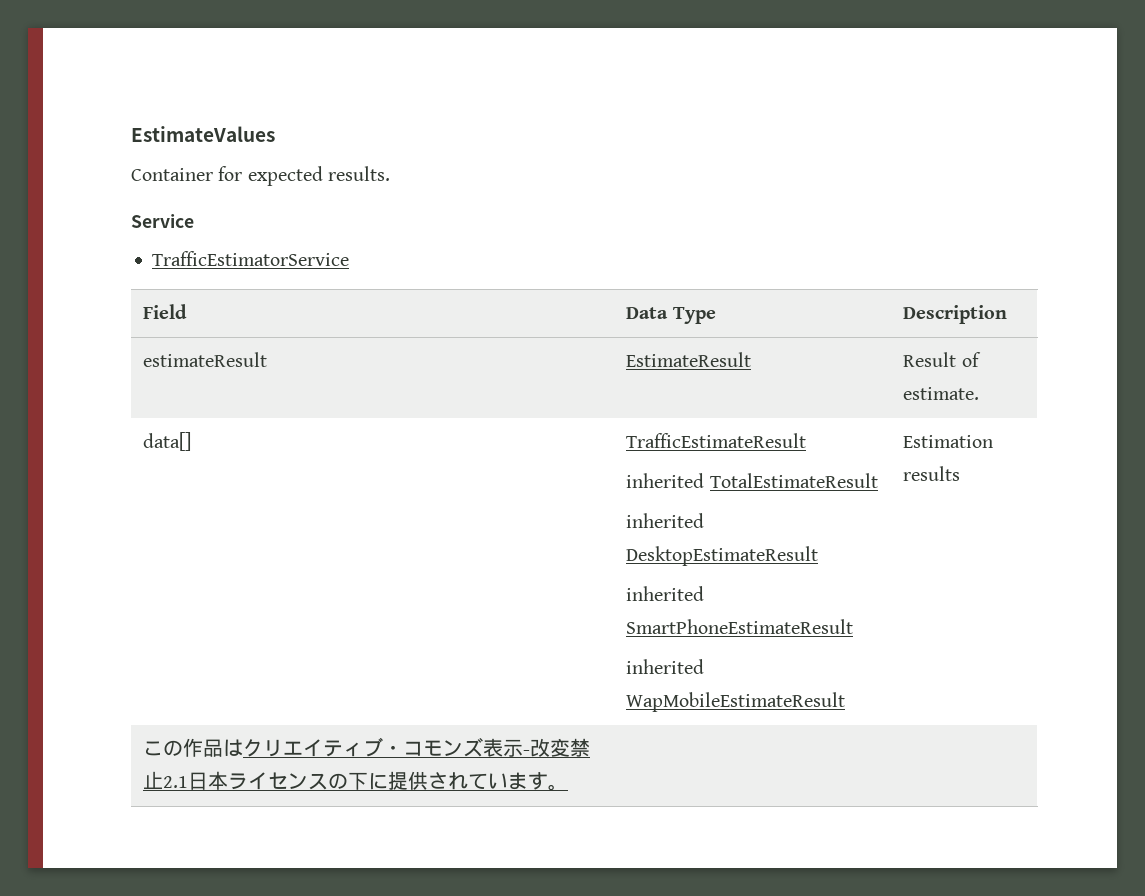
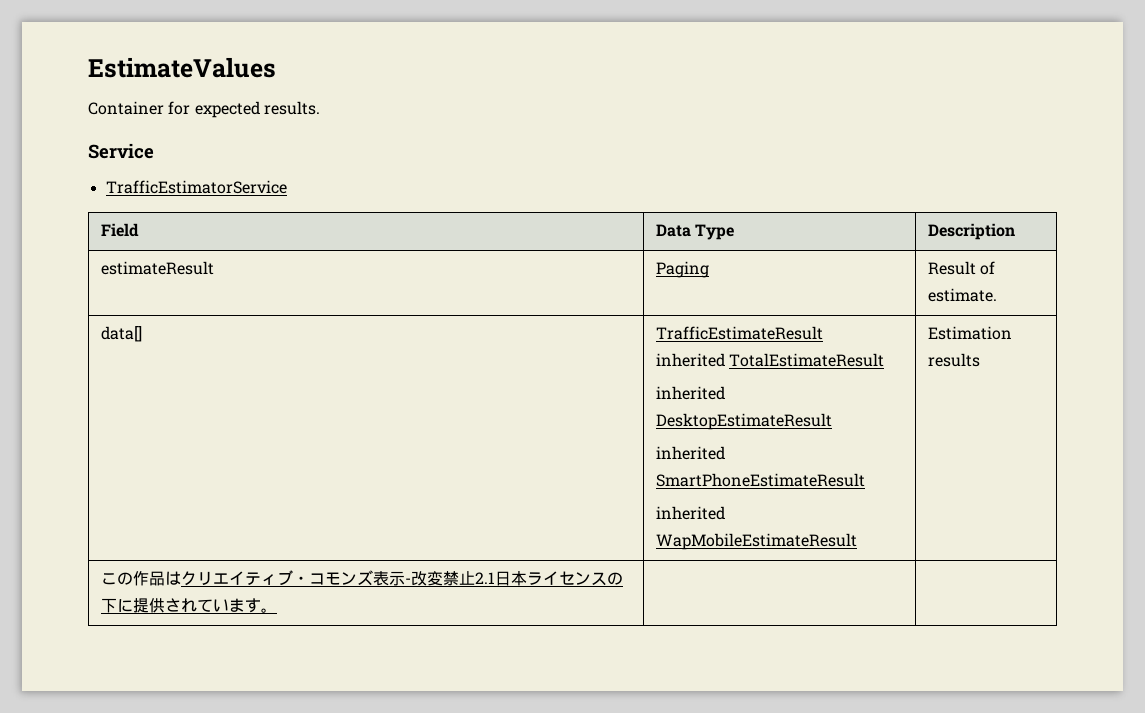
- estimateResult | EstimateResult | Result of estimate.
+ estimateResult | Paging | Result of estimate.

